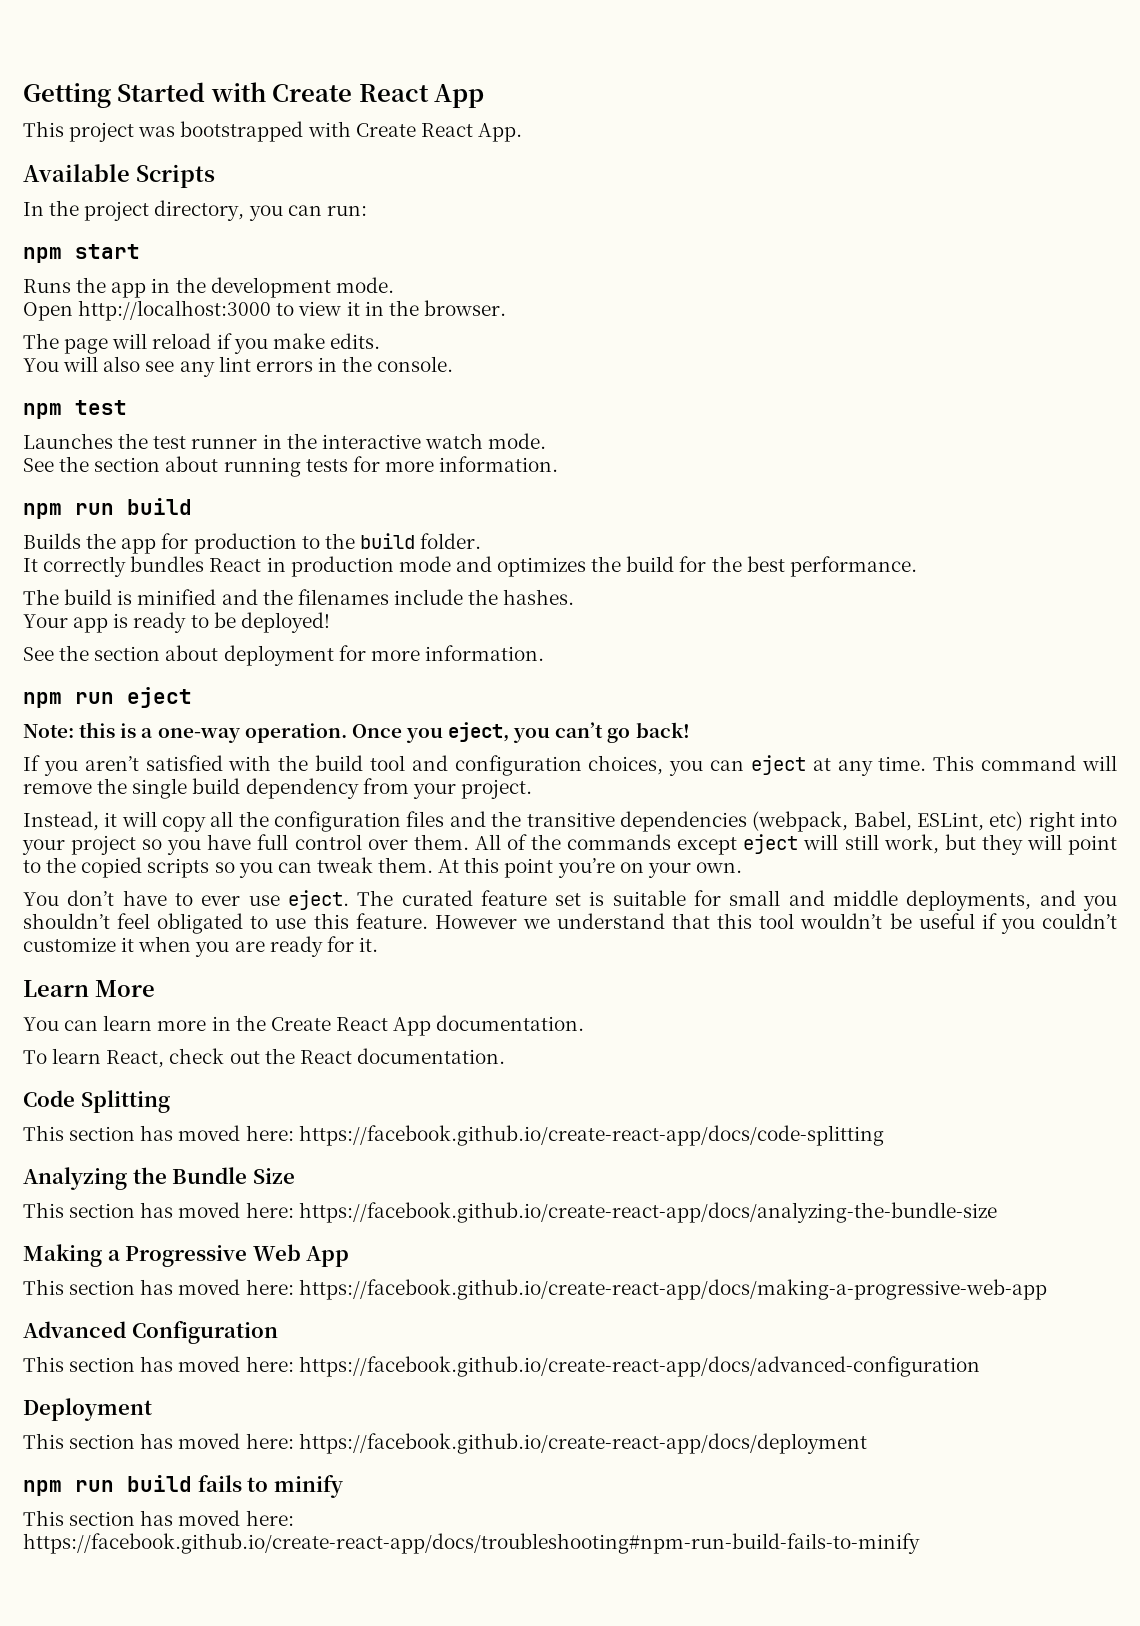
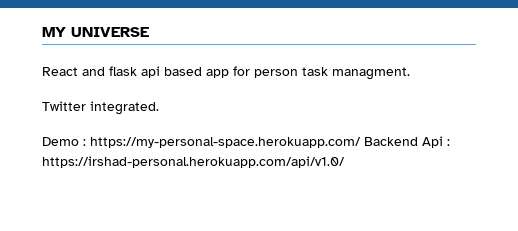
- Getting Started with Create React App
- This project was bootstrapped with Create React App.
- Available Scripts
- In the project directory, you can run:
- npm start
- Runs the app in the development mode.
- Open http://localhost:3000 to view it in the browser.
- The page will reload if you make edits.
- You will also see any lint errors in the console.
- npm test
- Launches the test runner in the interactive watch mode.
- See the section about running tests for more information.
- npm run build
- Builds the app for production to the build folder.
- It correctly bundles React in production mode and optimizes the build for the best performance.
- The build is minified and the filenames include the hashes.
- Your app is ready to be deployed!
- See the section about deployment for more information.
- npm run eject
- Note: this is a one-way operation. Once you eject, you can’t go back!
- If you aren’t satisfied with the build tool and configuration choices, you can eject at any time. This command will remove the single build dependency from your project.
- Instead, it will copy all the configuration files and the transitive dependencies (webpack, Babel, ESLint, etc) right into your project so you have full control over them. All of the commands except eject will still work, but they will point to the copied scripts so you can tweak them. At this point you’re on your own.
- You don’t have to ever use eject. The curated feature set is suitable for small and middle deployments, and you shouldn’t feel obligated to use this feature. However we understand that this tool wouldn’t be useful if you couldn’t customize it when you are ready for it.
- Learn More
- You can learn more in the Create React App documentation.
- To learn React, check out the React documentation.
- Code Splitting
- This section has moved here: https://facebook.github.io/create-react-app/docs/code-splitting
- Analyzing the Bundle Size
- This section has moved here: https://facebook.github.io/create-react-app/docs/analyzing-the-bundle-size
- Making a Progressive Web App
- This section has moved here: https://facebook.github.io/create-react-app/docs/making-a-progressive-web-app
- Advanced Configuration
- This section has moved here: https://facebook.github.io/create-react-app/docs/advanced-configuration
- Deployment
- This section has moved here: https://facebook.github.io/create-react-app/docs/deployment
- npm run build fails to minify
- This section has moved here: https://facebook.github.io/create-react-app/docs/troubleshooting#npm-run-build-fails-to-minify
+ MY UNIVERSE
+ React and flask api based app for person task managment.
+ Twitter integrated.
+ Demo : https://my-personal-space.herokuapp.com/ Backend Api : https://irshad-personal.herokuapp.com/api/v1.0/

